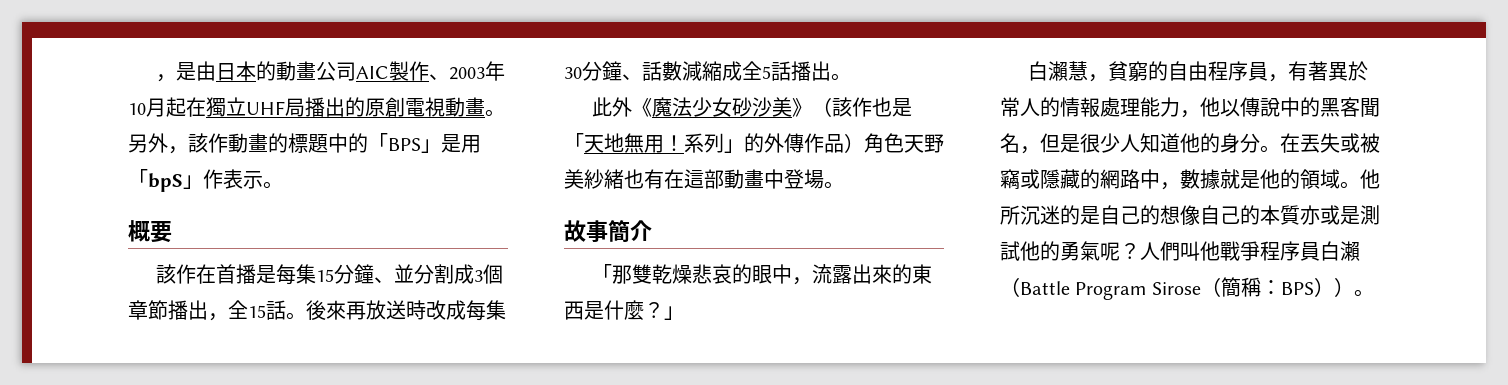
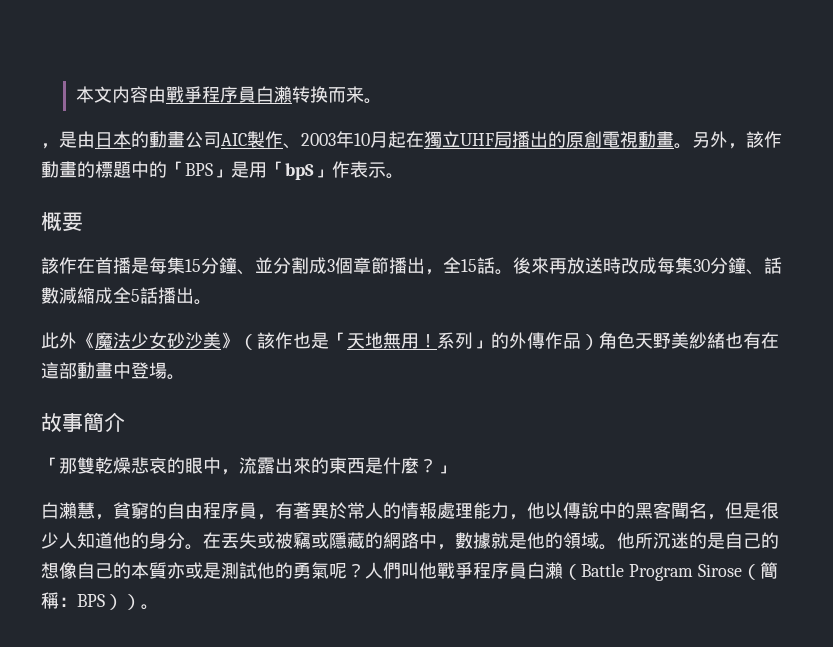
+ 本文内容由戰爭程序員白瀨转换而来。

